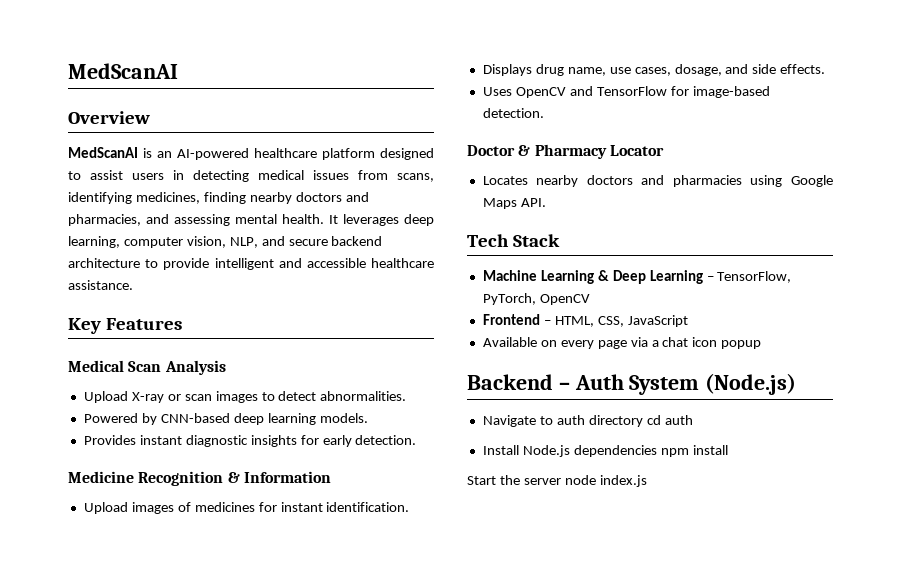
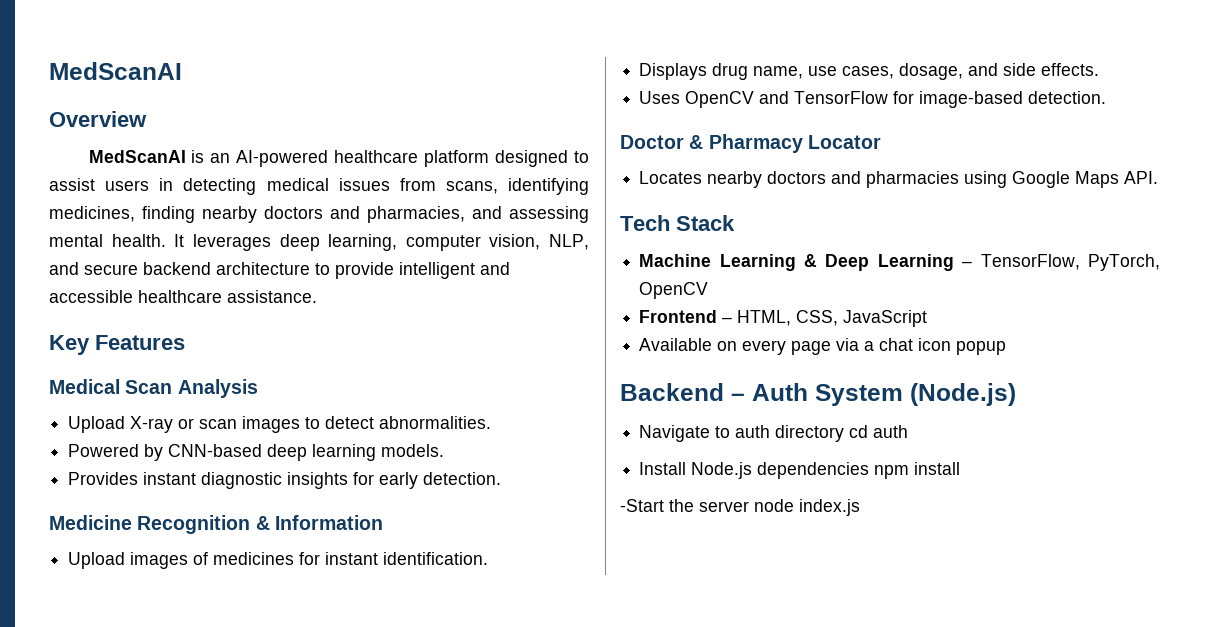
- Start the server node index.js
+ -Start the server node index.js

